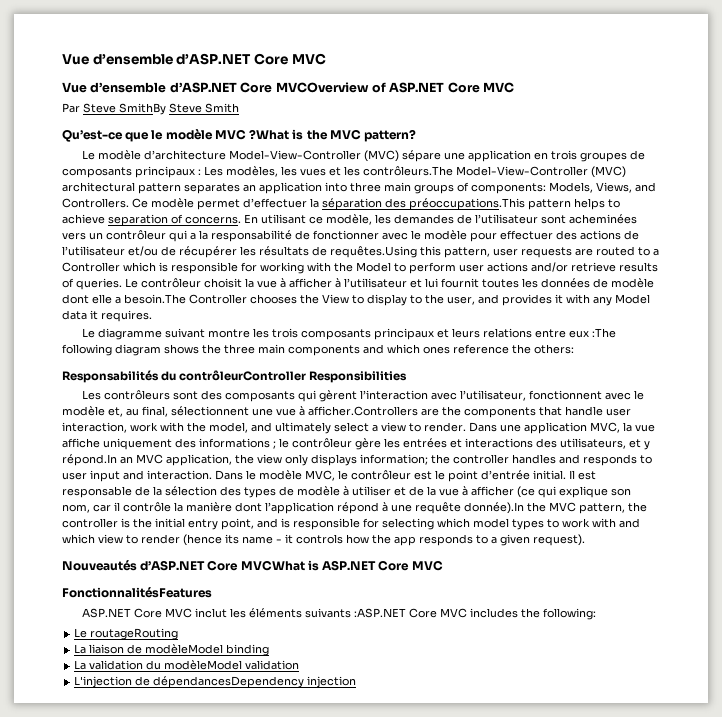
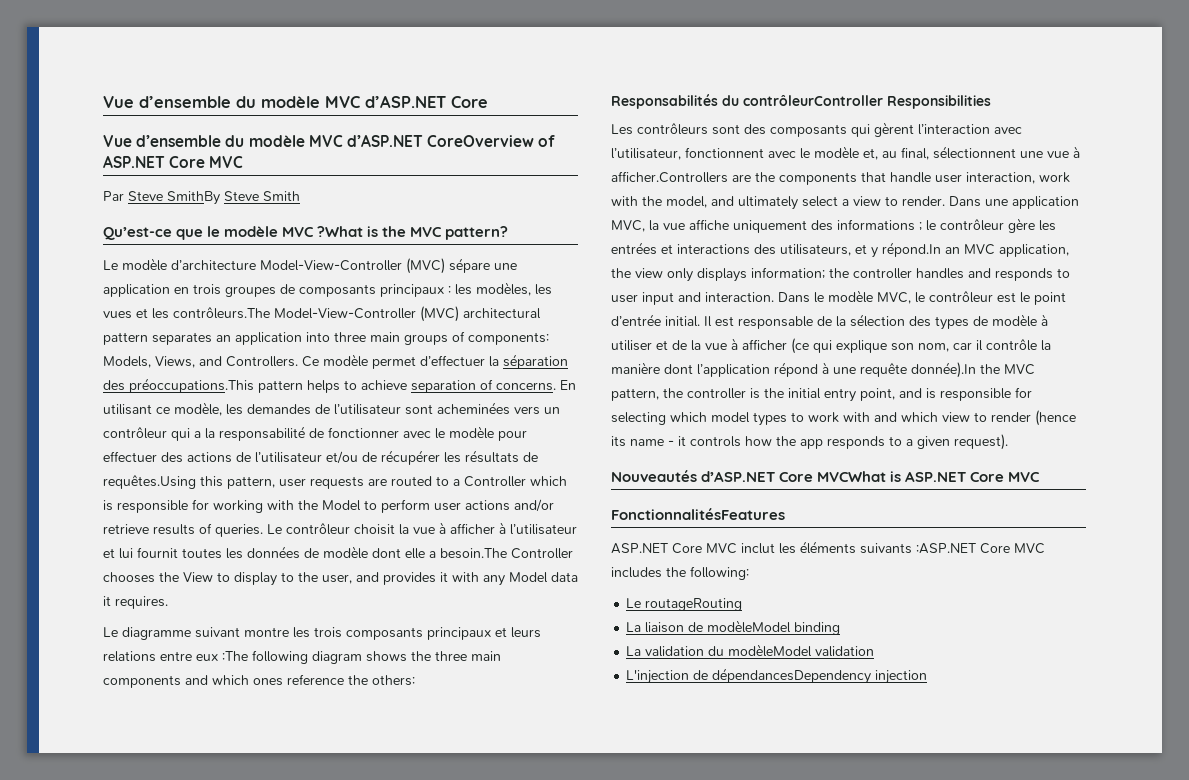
- Vue d’ensemble d’ASP.NET Core MVC
- Vue d’ensemble d’ASP.NET Core MVCOverview of ASP.NET Core MVC
+ Vue d’ensemble du modèle MVC d’ASP.NET Core
+ Vue d’ensemble du modèle MVC d’ASP.NET CoreOverview of ASP.NET Core MVC
- Le modèle d’architecture Model-View-Controller (MVC) sépare une application en trois groupes de composants principaux : Les modèles, les vues et les contrôleurs.The Model-View-Controller (MVC) architectural pattern separates an application into three main groups of components: Models, Views, and Controllers.
+ Le modèle d’architecture Model-View-Controller (MVC) sépare une application en trois groupes de composants principaux : les modèles, les vues et les contrôleurs.The Model-View-Controller (MVC) architectural pattern separates an application into three main groups of components: Models, Views, and Controllers.

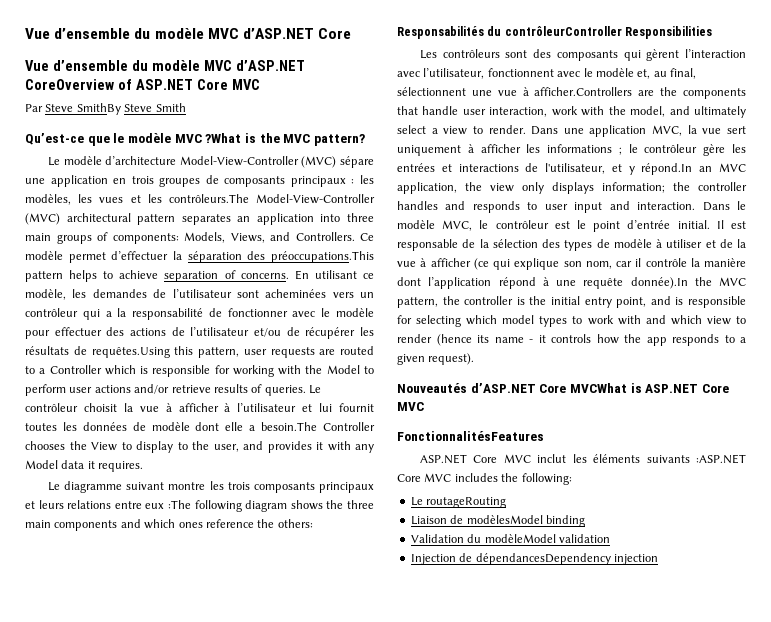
- Dans une application MVC, la vue affiche uniquement des informations ; le contrôleur gère les entrées et interactions des utilisateurs, et y répond.In an MVC application, the view only displays information; the controller handles and responds to user input and interaction.
+ Dans une application MVC, la vue sert uniquement à afficher les informations ; le contrôleur gère les entrées et interactions de l'utilisateur, et y répond.In an MVC application, the view only displays information; the controller handles and responds to user input and interaction.
- La liaison de modèleModel binding
+ Liaison de modèlesModel binding
- La validation du modèleModel validation
+ Validation du modèleModel validation
- L'injection de dépendancesDependency injection
+ Injection de dépendancesDependency injection

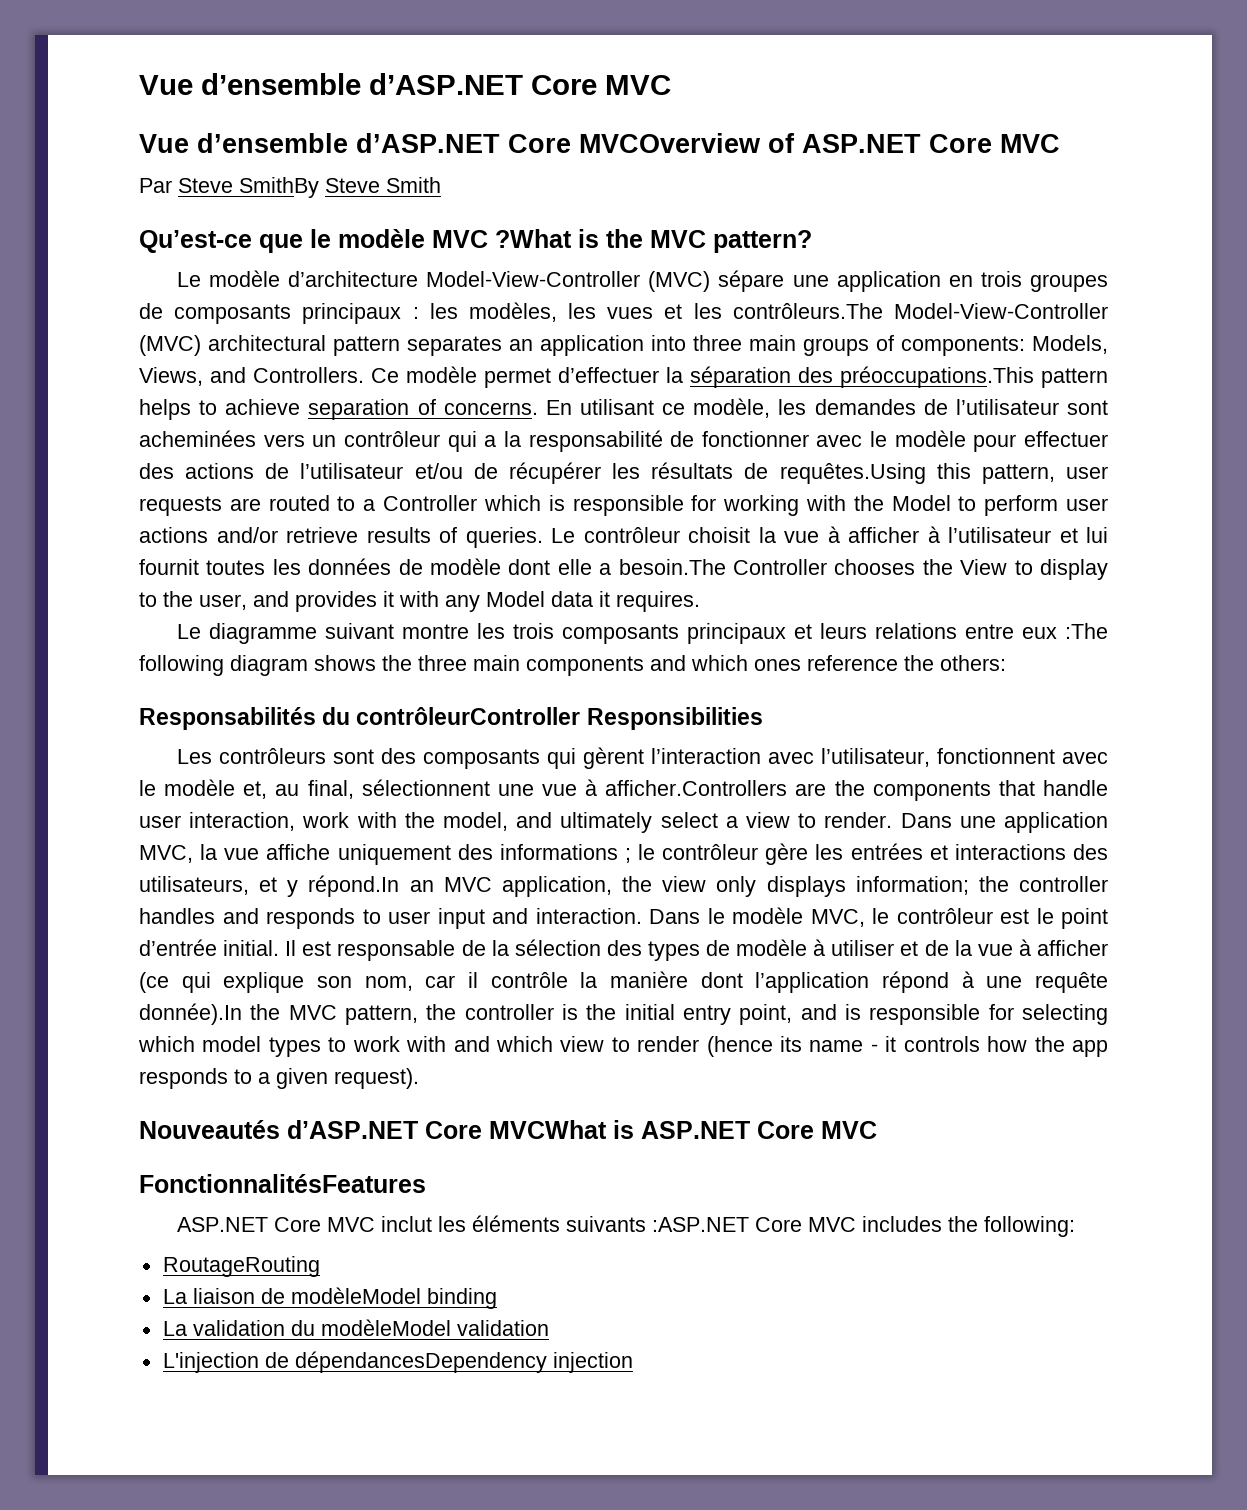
- Vue d’ensemble du modèle MVC d’ASP.NET Core
- Vue d’ensemble du modèle MVC d’ASP.NET CoreOverview of ASP.NET Core MVC
+ Vue d’ensemble d’ASP.NET Core MVC
+ Vue d’ensemble d’ASP.NET Core MVCOverview of ASP.NET Core MVC
- Dans une application MVC, la vue sert uniquement à afficher les informations ; le contrôleur gère les entrées et interactions de l'utilisateur, et y répond.In an MVC application, the view only displays information; the controller handles and responds to user input and interaction.
+ Dans une application MVC, la vue affiche uniquement des informations ; le contrôleur gère les entrées et interactions des utilisateurs, et y répond.In an MVC application, the view only displays information; the controller handles and responds to user input and interaction.
- Le routageRouting
- Liaison de modèlesModel binding
+ RoutageRouting
+ La liaison de modèleModel binding
- Validation du modèleModel validation
+ La validation du modèleModel validation
- Injection de dépendancesDependency injection
+ L'injection de dépendancesDependency injection

